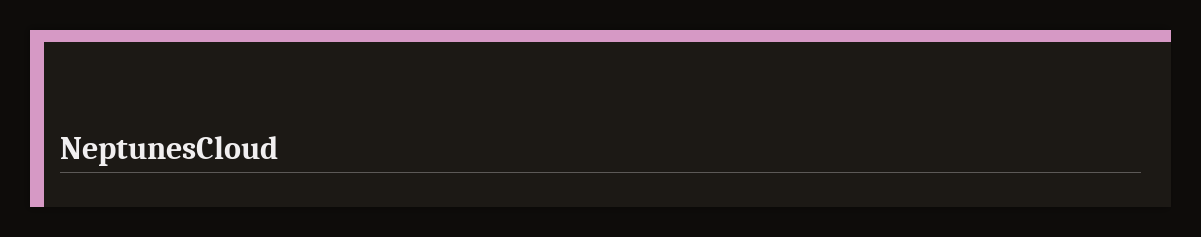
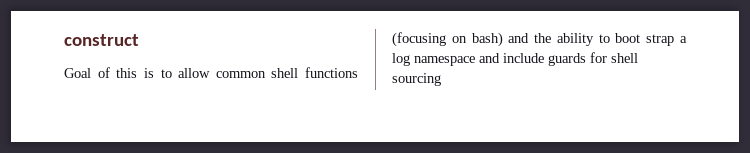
- NeptunesCloud
+ construct
+ Goal of this is to allow common shell functions (focusing on bash) and the ability to boot strap a log namespace and include guards for shell sourcing

